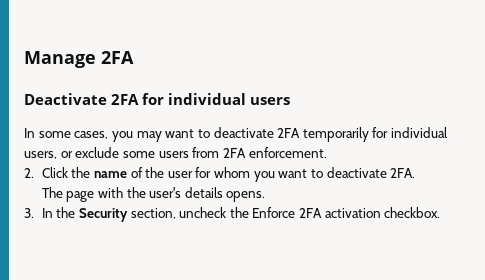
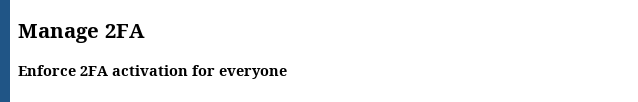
- Deactivate 2FA for individual users
- In some cases, you may want to deactivate 2FA temporarily for individual users, or exclude some users from 2FA enforcement.
- 2. Click the name of the user for whom you want to deactivate 2FA.
- The page with the user's details opens.
- 3. In the Security section, uncheck the Enforce 2FA activation checkbox.
+ Enforce 2FA activation for everyone

